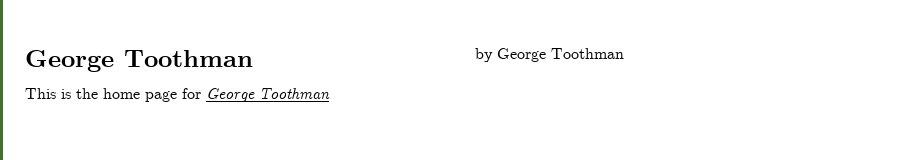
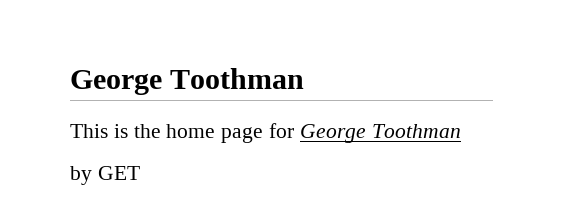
- by George Toothman
+ by GET

